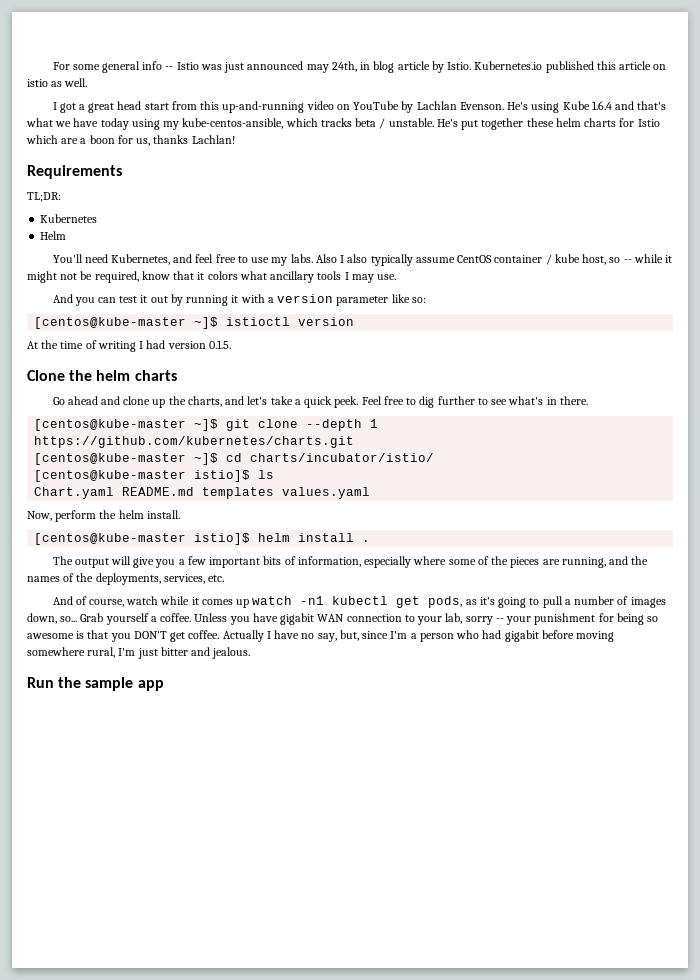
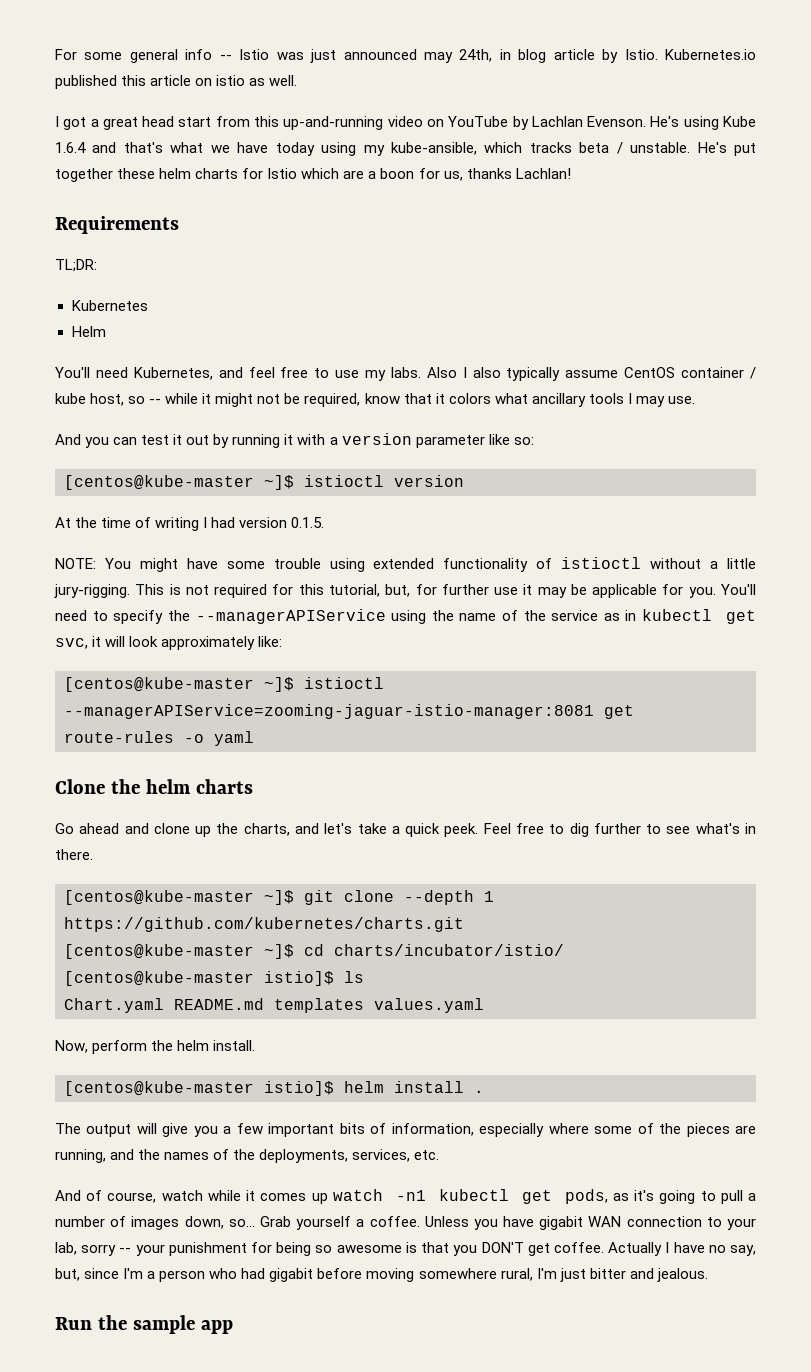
- He's using Kube 1.6.4 and that's what we have today using my kube-centos-ansible, which tracks beta / unstable.
+ He's using Kube 1.6.4 and that's what we have today using my kube-ansible, which tracks beta / unstable.
+ NOTE: You might have some trouble using extended functionality of istioctl without a little jury-rigging. This is not required for this tutorial, but, for further use it may be applicable for you. You'll need to specify the --managerAPIService using the name of the service as in kubectl get svc, it will look approximately like:
+ [centos@kube-master ~]$ istioctl --managerAPIService=zooming-jaguar-istio-manager:8081 get route-rules -o yaml

